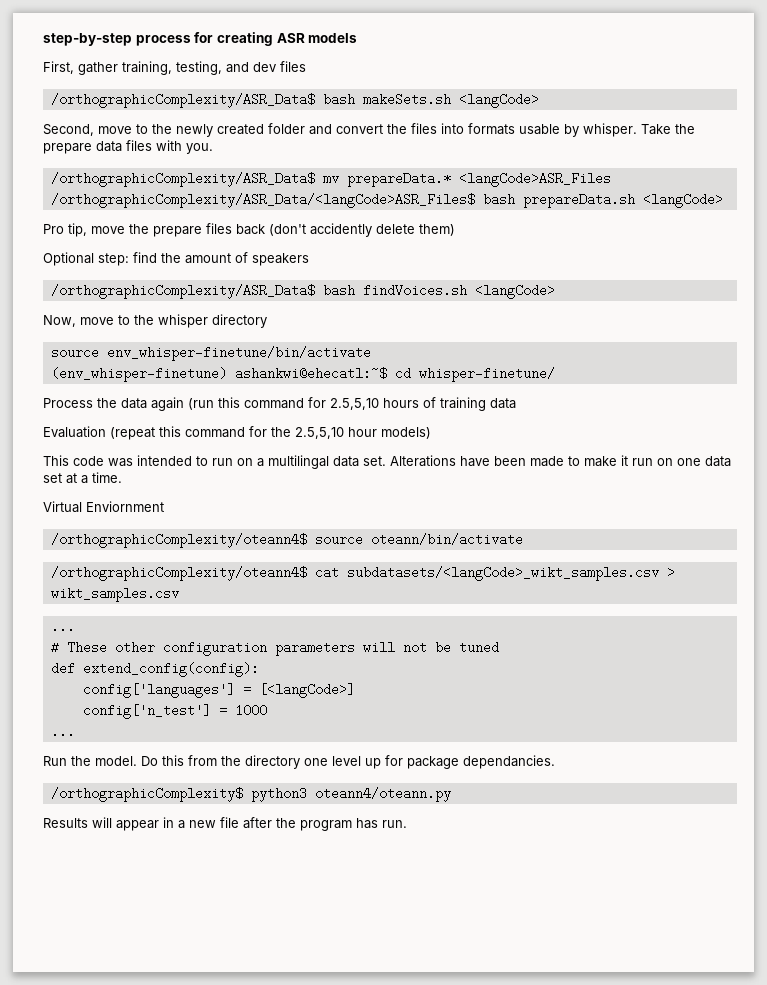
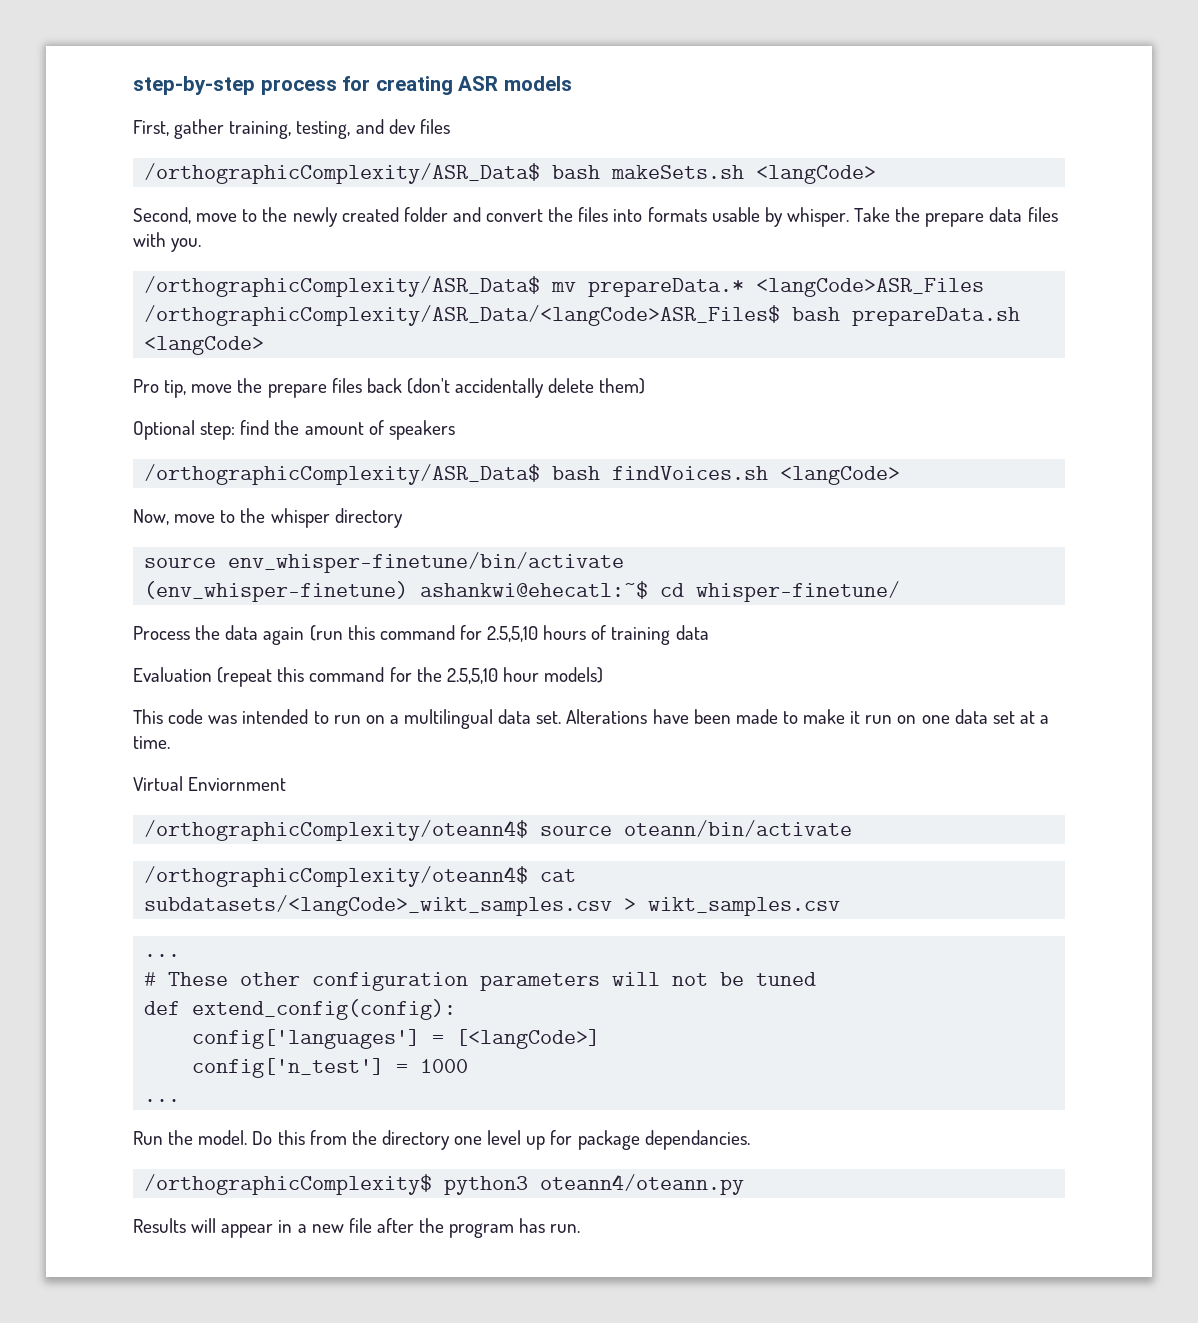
- Pro tip, move the prepare files back (don't accidently delete them)
+ Pro tip, move the prepare files back (don't accidentally delete them)
- This code was intended to run on a multilingal data set.
+ This code was intended to run on a multilingual data set.

